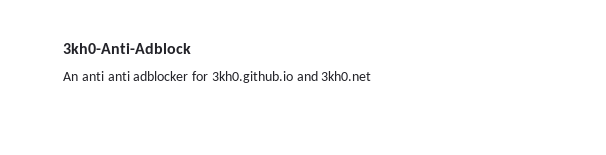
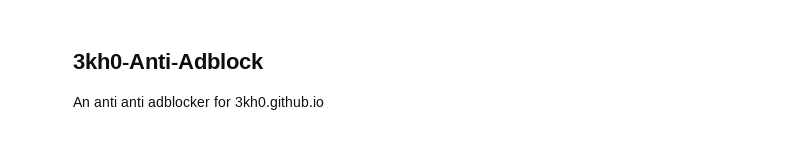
- An anti anti adblocker for 3kh0.github.io and 3kh0.net
+ An anti anti adblocker for 3kh0.github.io

